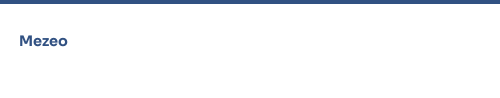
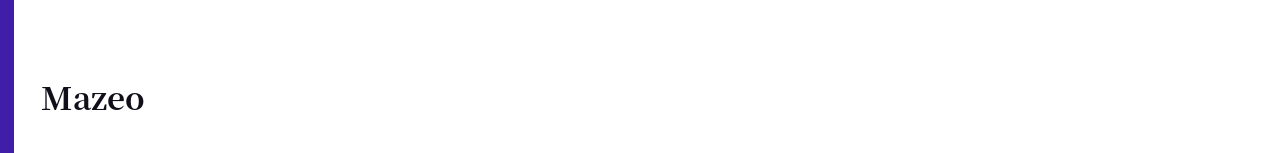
- Mezeo
+ Mazeo

